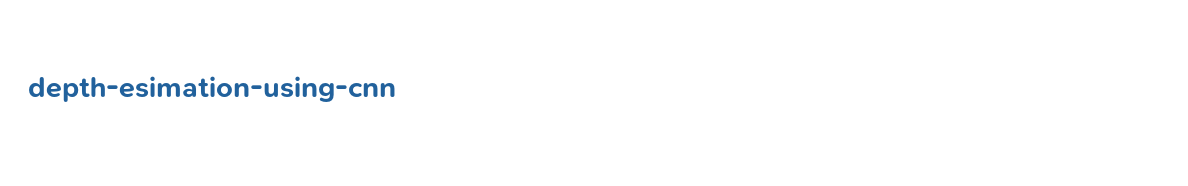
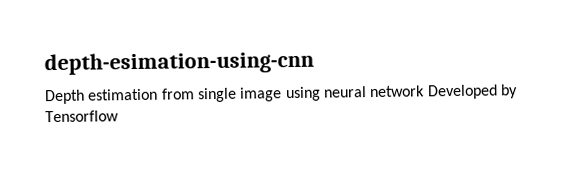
+ Depth estimation from single image using neural network Developed by Tensorflow

